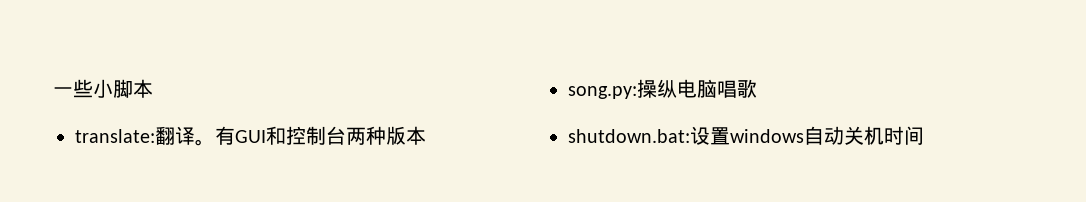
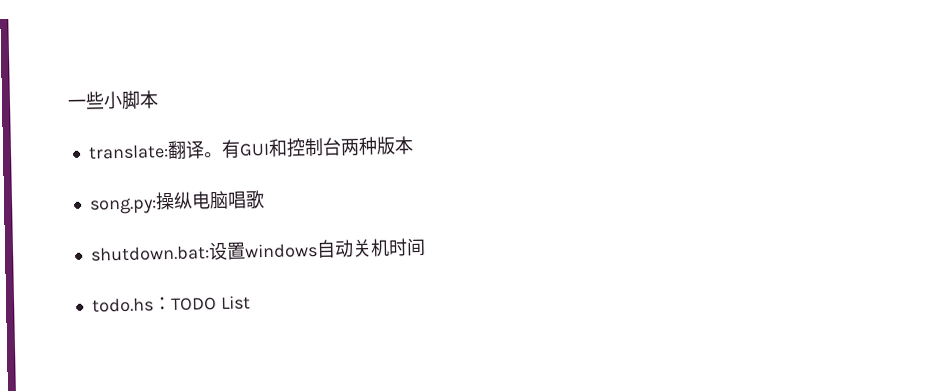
+ todo.hs：TODO List

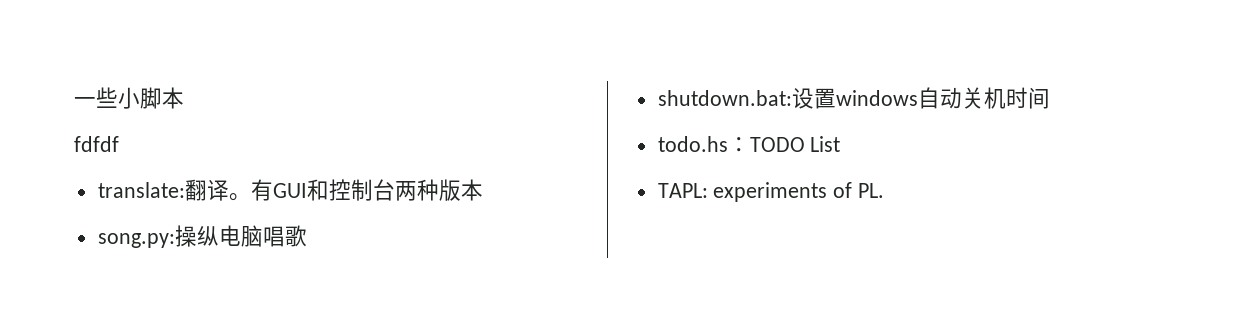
+ fdfdf
+ TAPL: experiments of PL.

